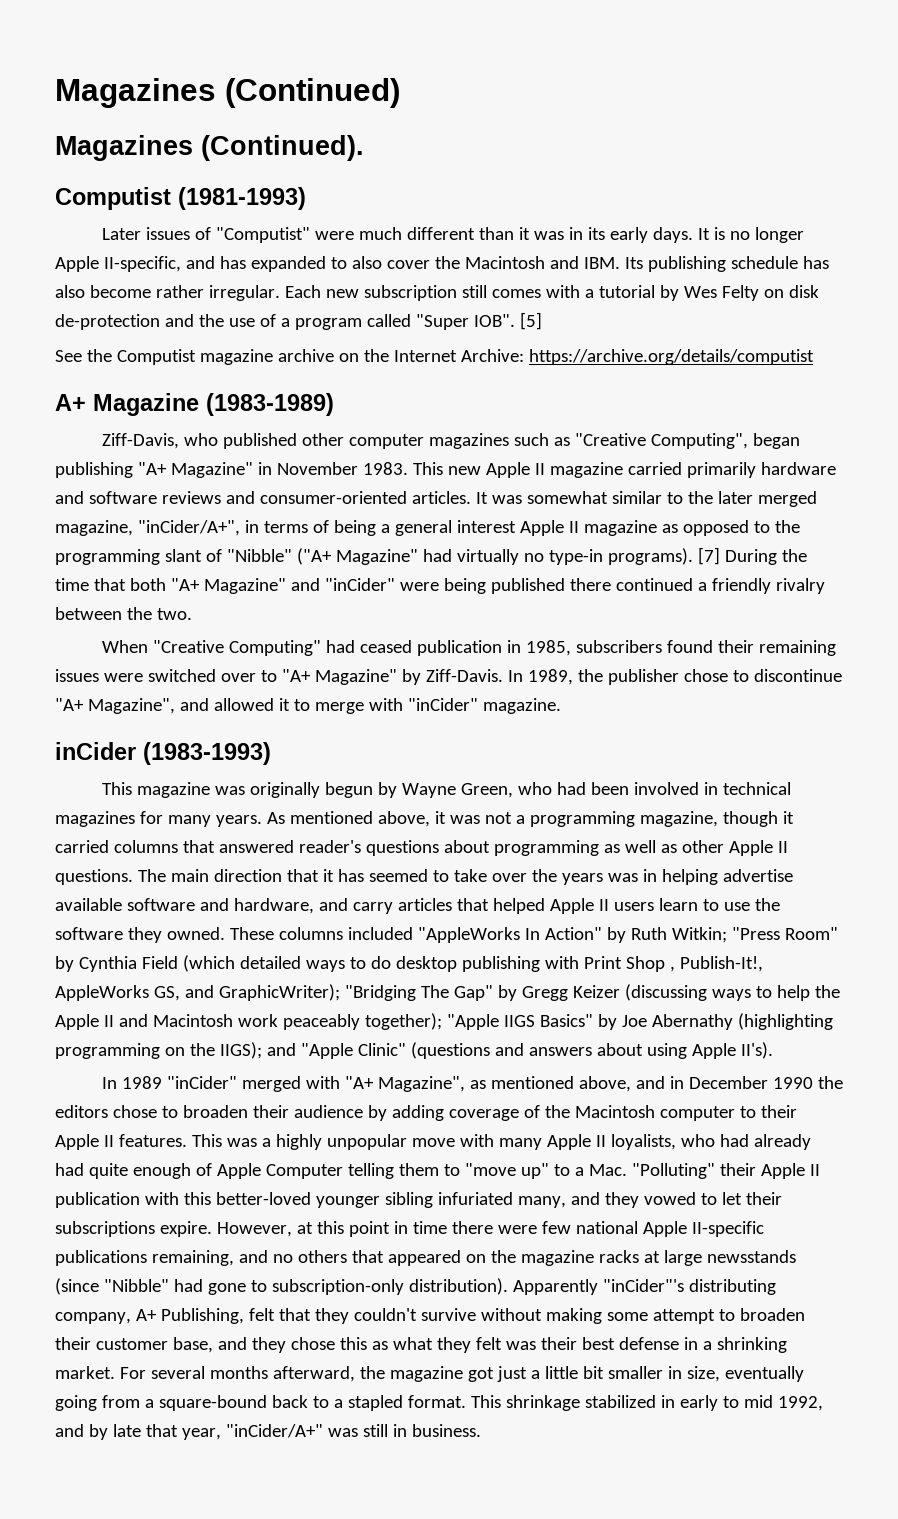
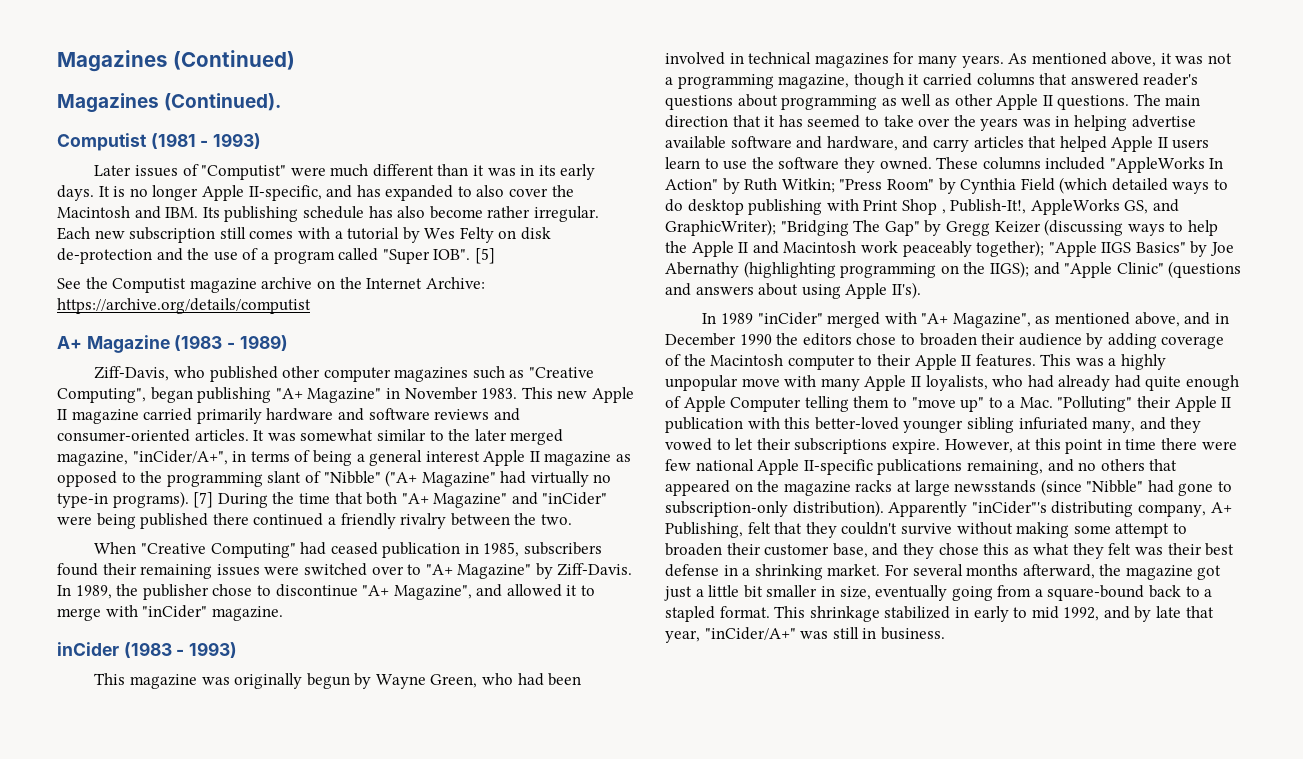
- Computist (1981-1993)
+ Computist (1981 - 1993)
- A+ Magazine (1983-1989)
+ A+ Magazine (1983 - 1989)
- inCider (1983-1993)
+ inCider (1983 - 1993)

